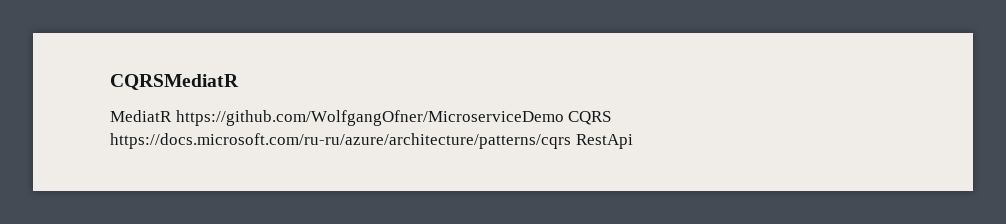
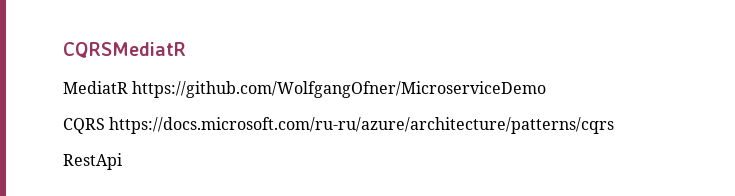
- MediatR https://github.com/WolfgangOfner/MicroserviceDemo CQRS https://docs.microsoft.com/ru-ru/azure/architecture/patterns/cqrs RestApi
+ MediatR https://github.com/WolfgangOfner/MicroserviceDemo
+ CQRS https://docs.microsoft.com/ru-ru/azure/architecture/patterns/cqrs
+ RestApi

